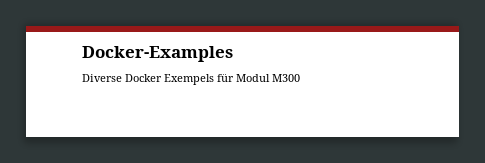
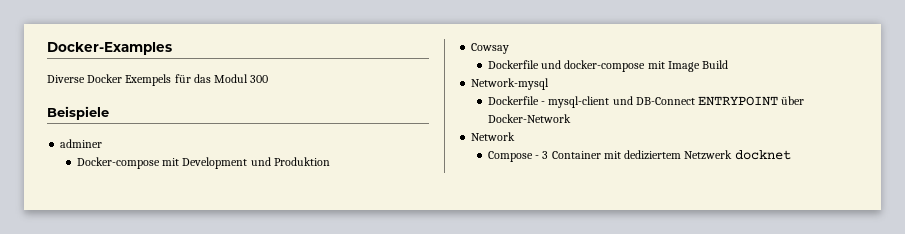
- Diverse Docker Exempels für Modul M300
+ Diverse Docker Exempels für das Modul 300
+ Beispiele
+ adminer
+ Docker-compose mit Development und Produktion
+ Cowsay
+ Dockerfile und docker-compose mit Image Build
+ Network-mysql
+ Dockerfile - mysql-client und DB-Connect ENTRYPOINT über Docker-Network
+ Network
+ Compose - 3 Container mit dediziertem Netzwerk docknet

